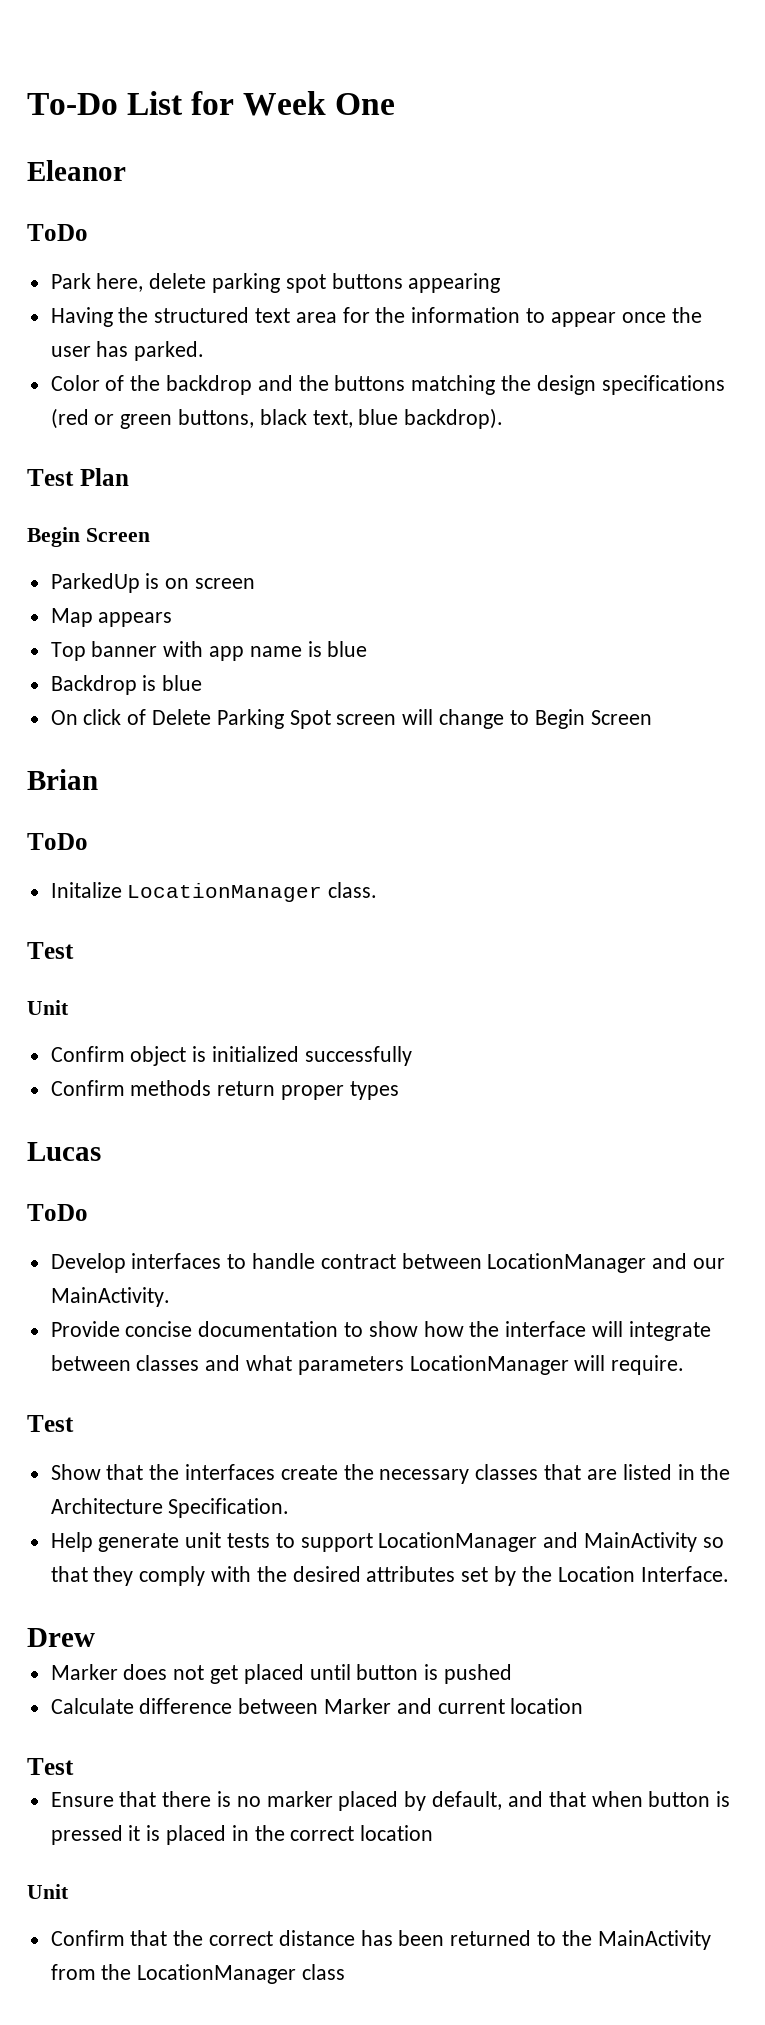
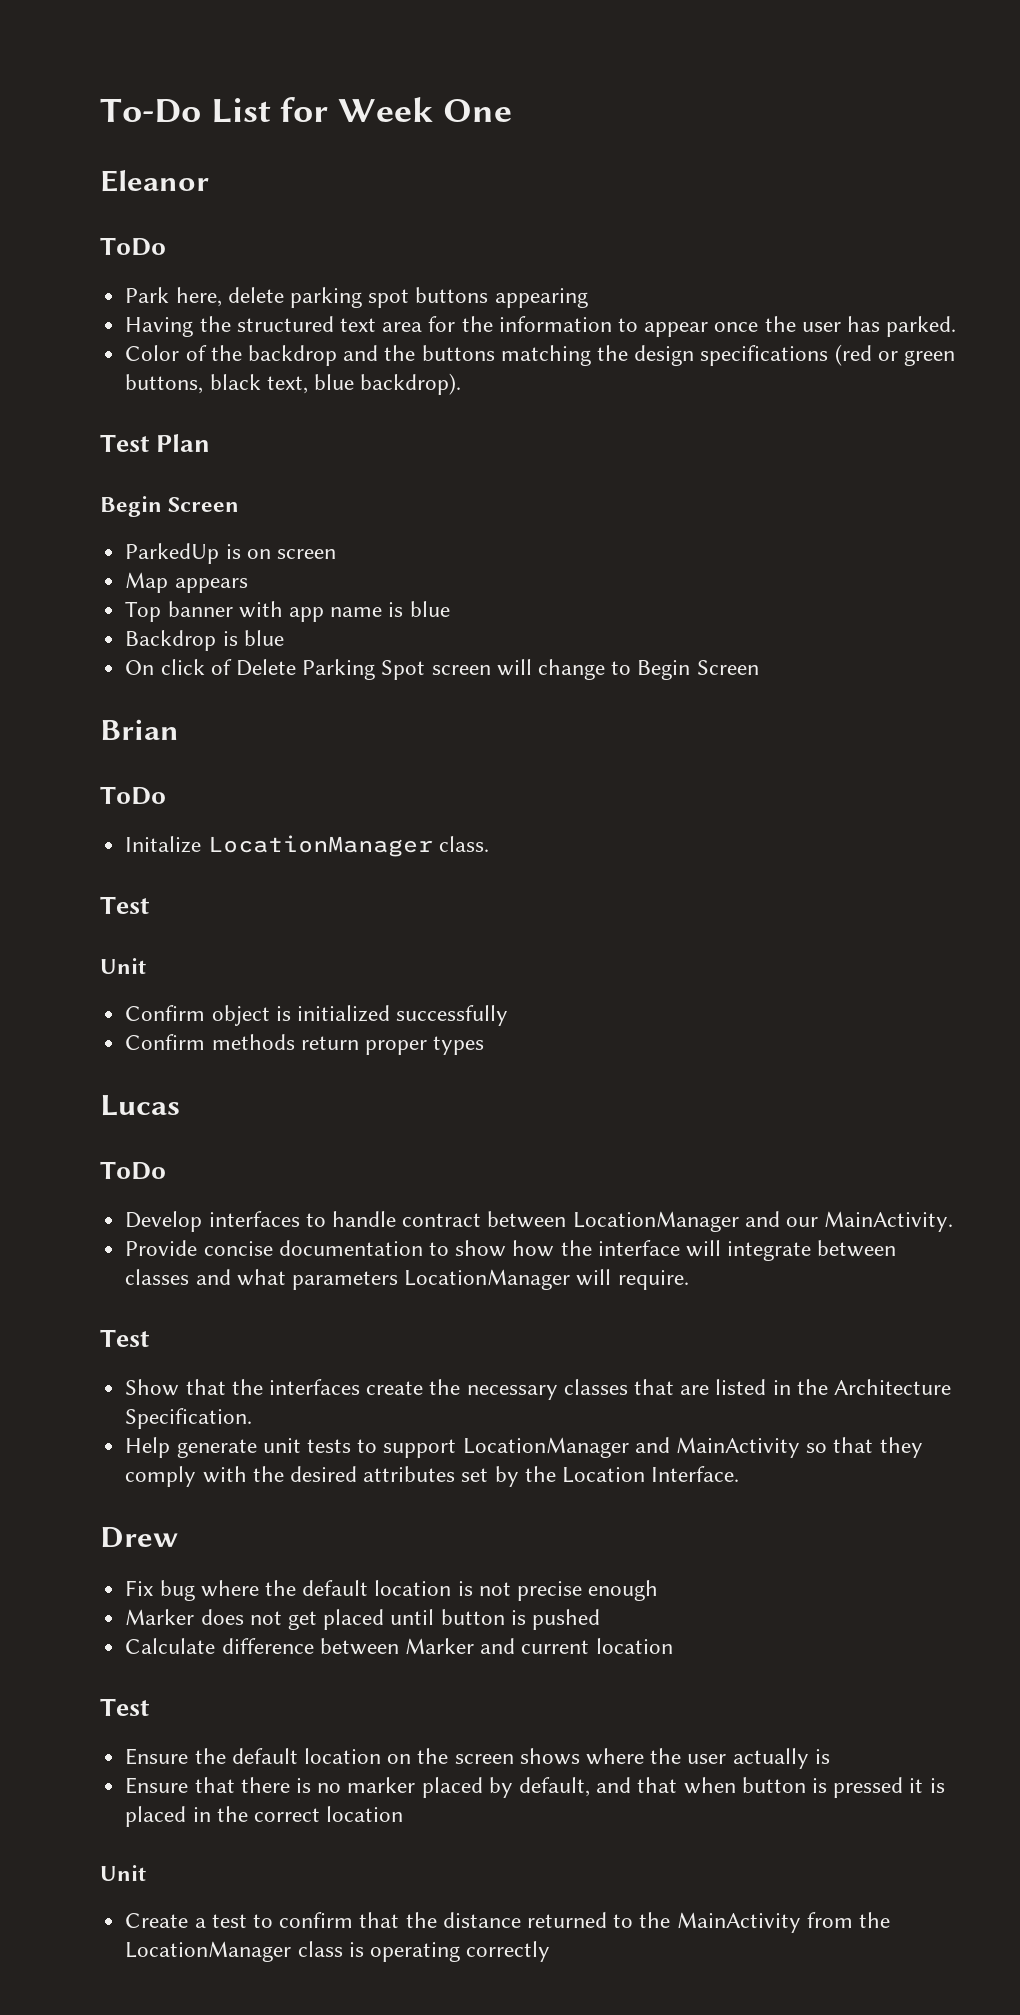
+ Fix bug where the default location is not precise enough
+ Ensure the default location on the screen shows where the user actually is
- Confirm that the correct distance has been returned to the MainActivity from the LocationManager class
+ Create a test to confirm that the distance returned to the MainActivity from the LocationManager class is operating correctly

